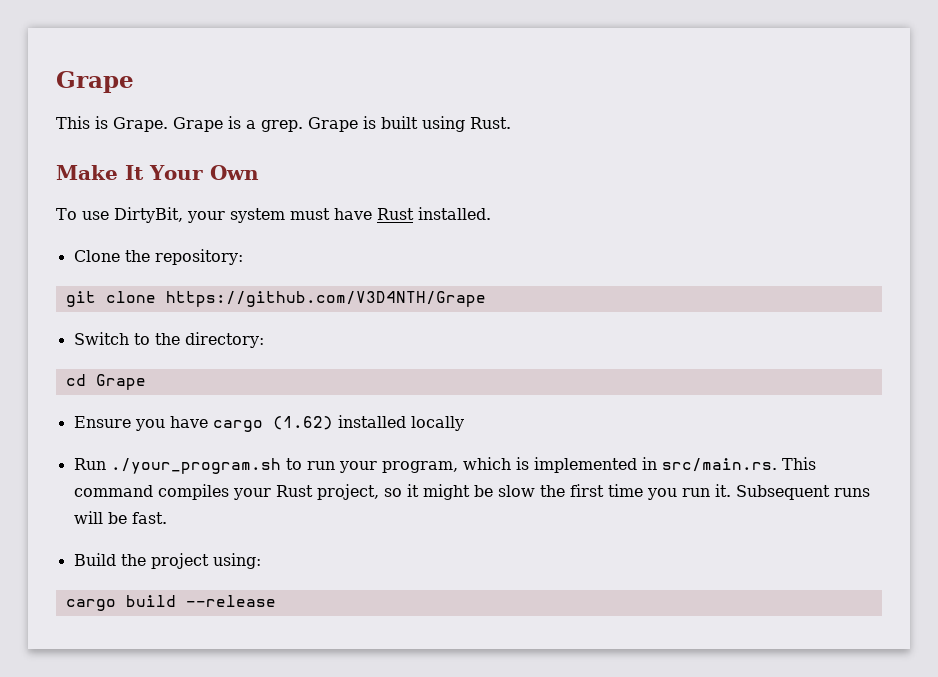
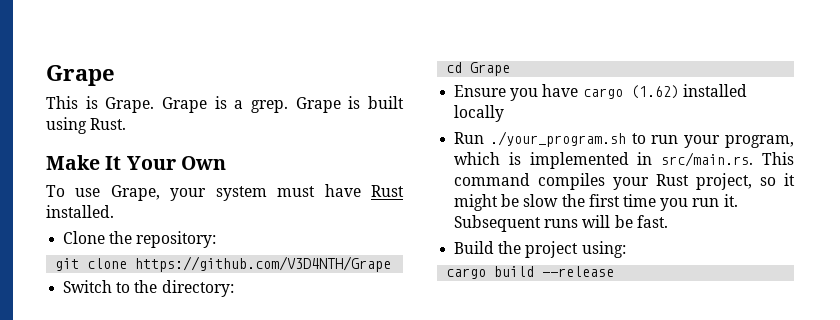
- To use DirtyBit, your system must have Rust installed.
+ To use Grape, your system must have Rust installed.

